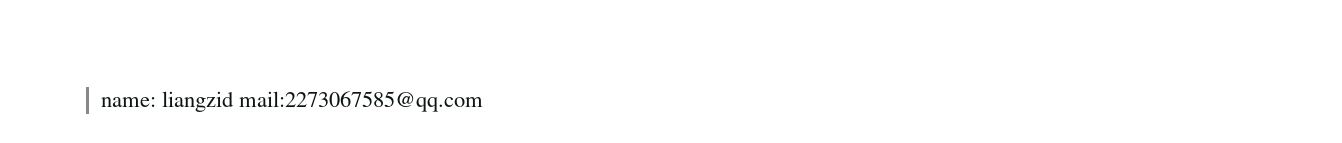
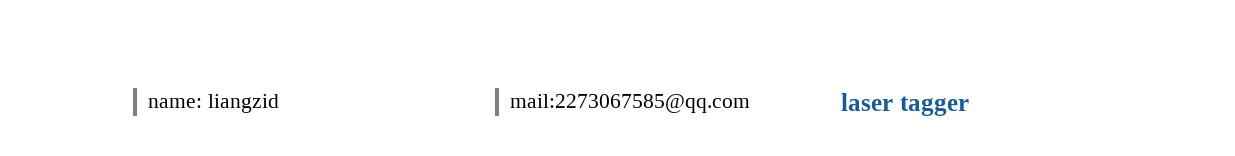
+ laser tagger

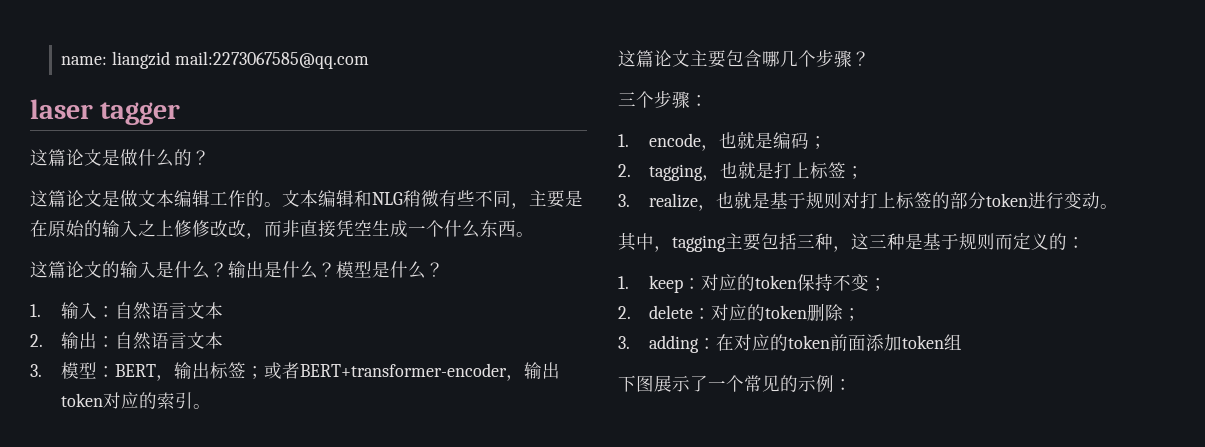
+ 这篇论文是做什么的？
+ 这篇论文是做文本编辑工作的。文本编辑和NLG稍微有些不同，主要是在原始的输入之上修修改改，而非直接凭空生成一个什么东西。
+ 这篇论文的输入是什么？输出是什么？模型是什么？
+ 1.输入：自然语言文本
+ 2.输出：自然语言文本
+ 3.模型：BERT，输出标签；或者BERT+transformer-encoder，输出token对应的索引。
+ 这篇论文主要包含哪几个步骤？
+ 三个步骤：
+ 1. encode，也就是编码；
+ 2. tagging，也就是打上标签；
+ 3. realize，也就是基于规则对打上标签的部分token进行变动。
+ 其中，tagging主要包括三种，这三种是基于规则而定义的：
+ 1. keep：对应的token保持不变；
+ 2. delete：对应的token删除；
+ 3. adding：在对应的token前面添加token组
+ 下图展示了一个常见的示例：

